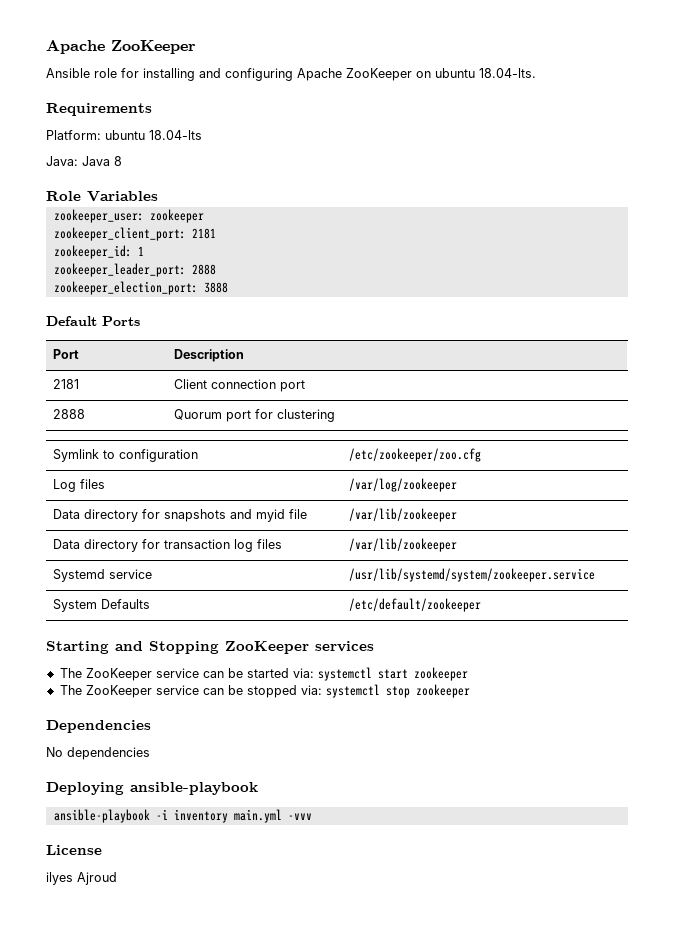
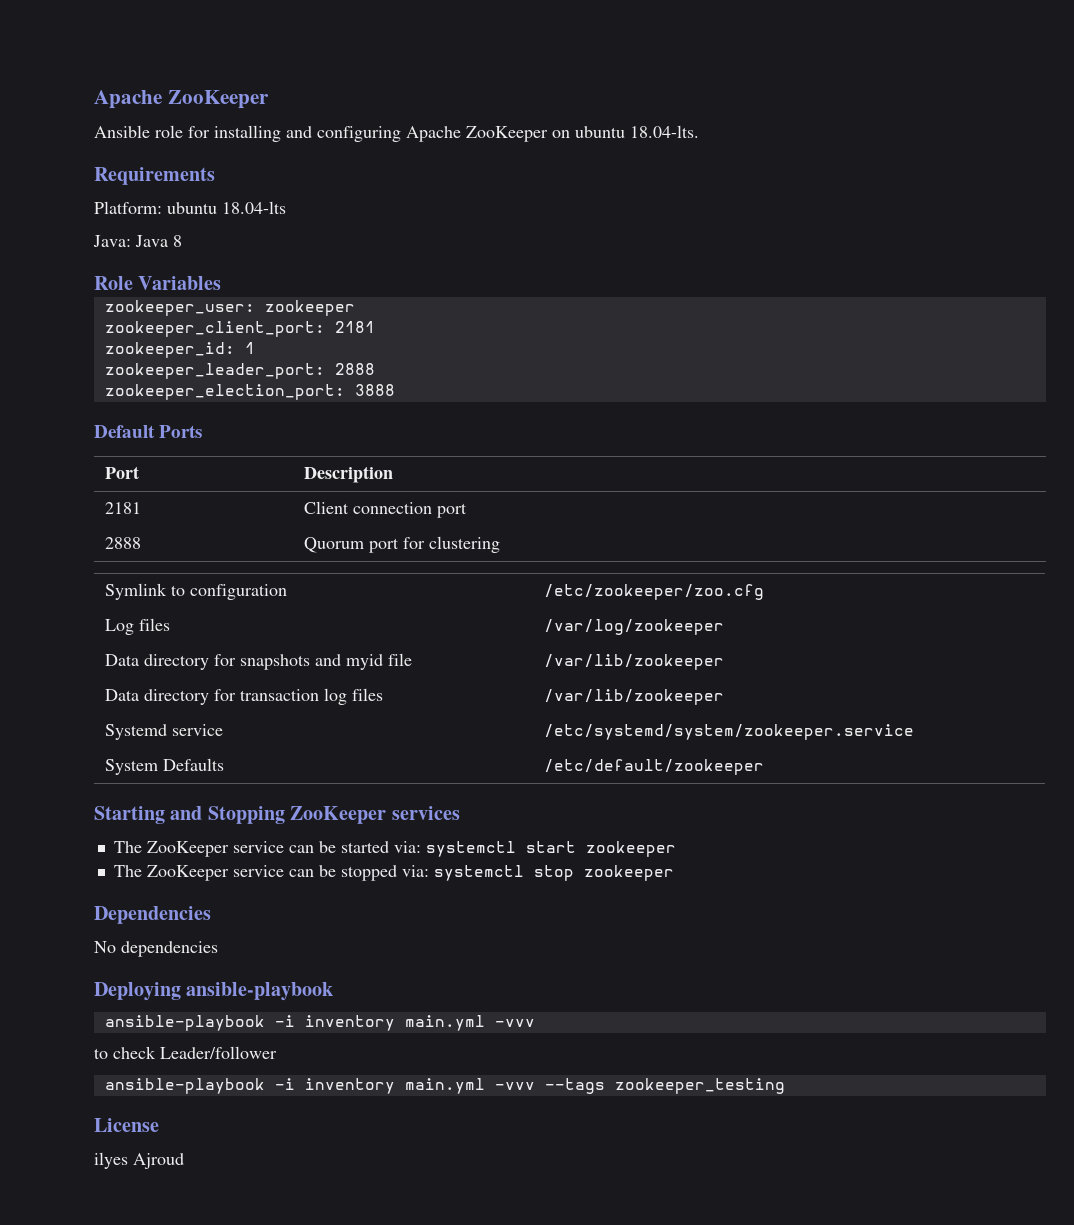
- Systemd service | /usr/lib/systemd/system/zookeeper.service
+ Systemd service | /etc/systemd/system/zookeeper.service
+ to check Leader/follower
+ ansible-playbook -i inventory main.yml -vvv --tags zookeeper_testing

